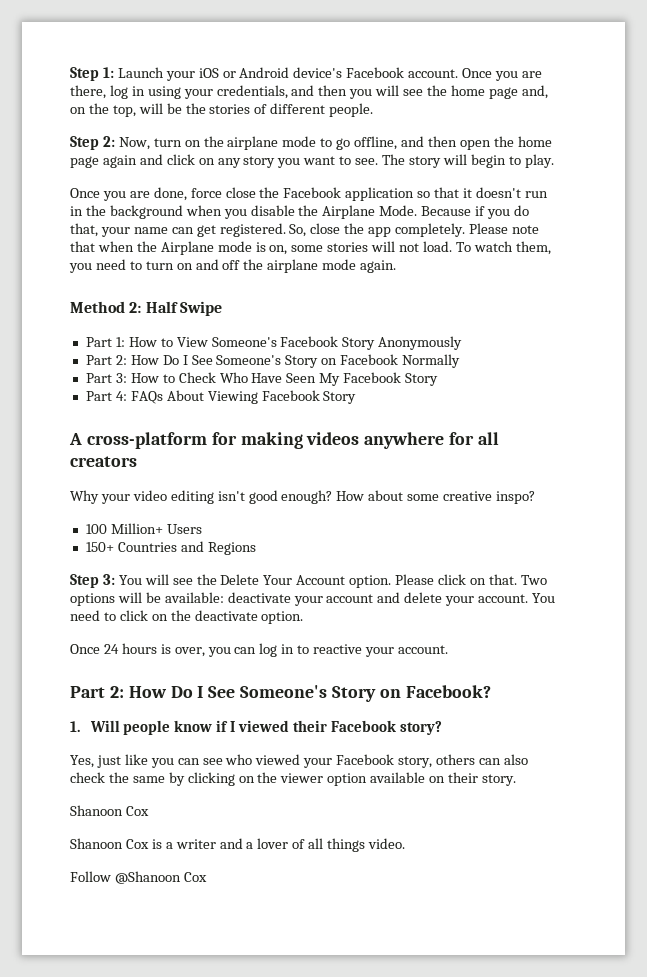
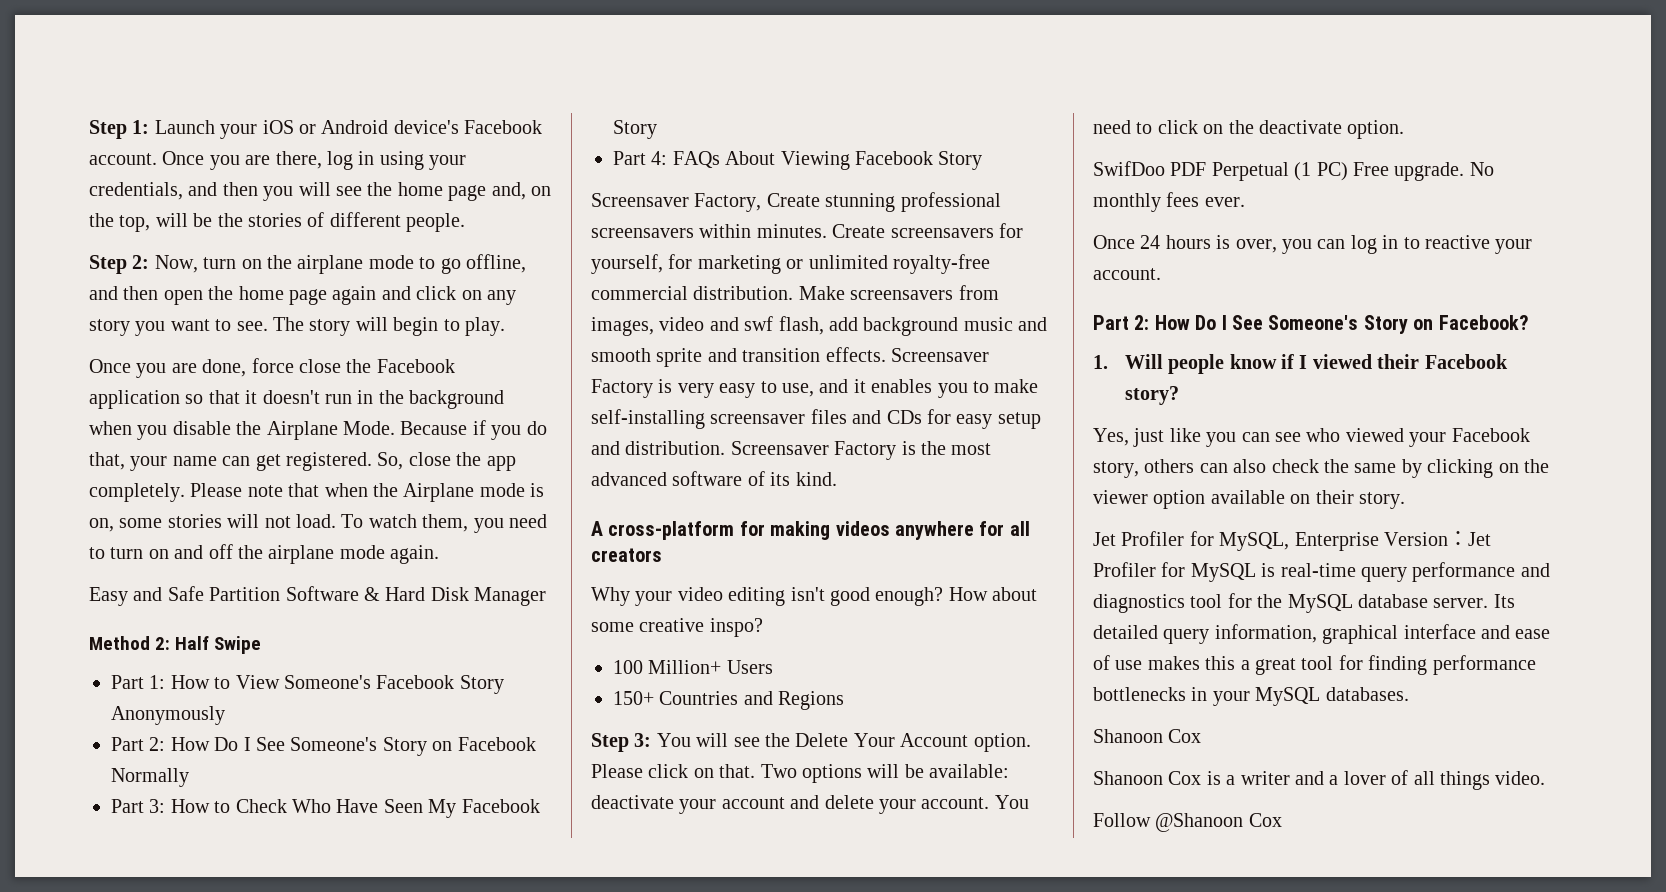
+ Easy and Safe Partition Software & Hard Disk Manager
+ Screensaver Factory, Create stunning professional screensavers within minutes. Create screensavers for yourself, for marketing or unlimited royalty-free commercial distribution. Make screensavers from images, video and swf flash, add background music and smooth sprite and transition effects. Screensaver Factory is very easy to use, and it enables you to make self-installing screensaver files and CDs for easy setup and distribution. Screensaver Factory is the most advanced software of its kind.
+ SwifDoo PDF Perpetual (1 PC) Free upgrade. No monthly fees ever.
+ Jet Profiler for MySQL, Enterprise Version：Jet Profiler for MySQL is real-time query performance and diagnostics tool for the MySQL database server. Its detailed query information, graphical interface and ease of use makes this a great tool for finding performance bottlenecks in your MySQL databases.

